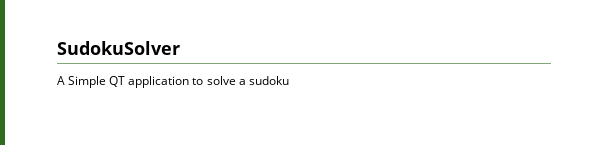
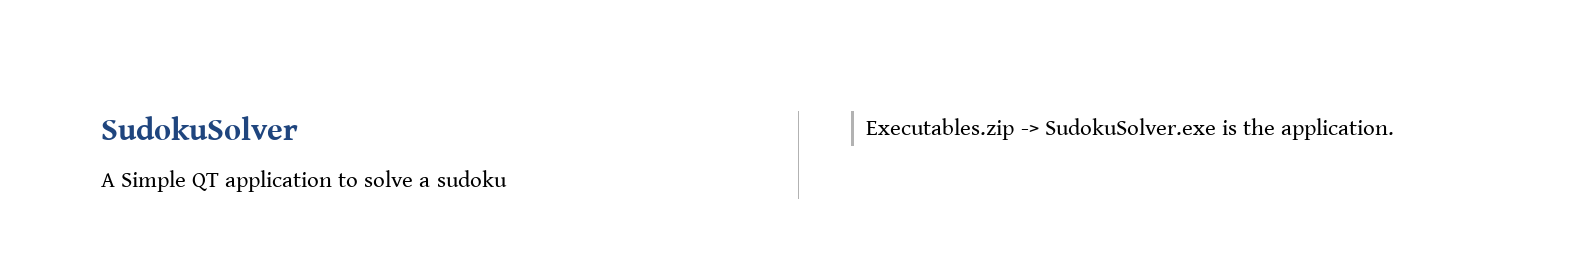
+ Executables.zip -> SudokuSolver.exe is the application.

